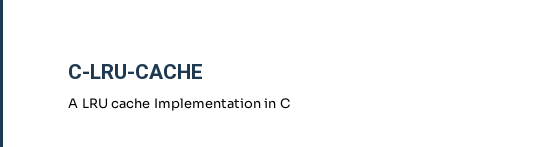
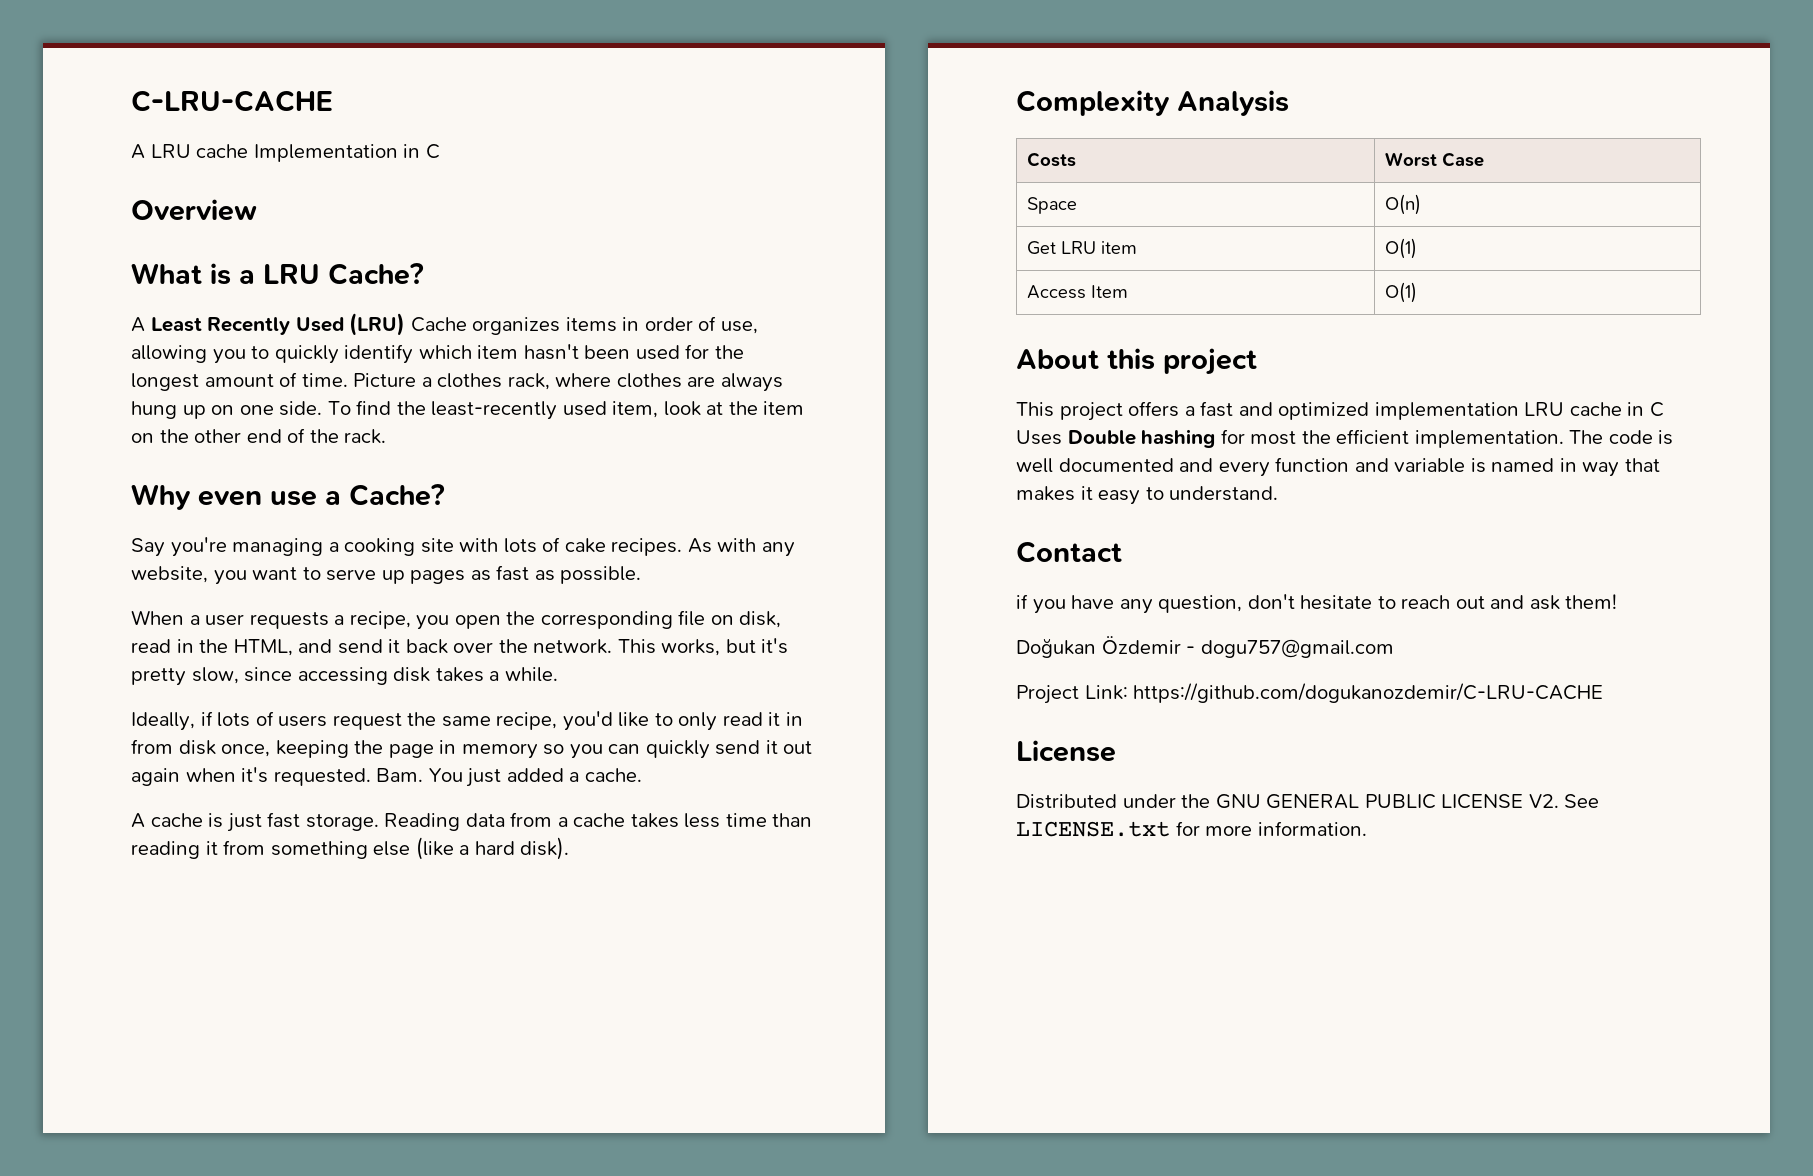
+ Overview
+ What is a LRU Cache?
+ A Least Recently Used (LRU) Cache organizes items in order of use, allowing you to quickly identify which item hasn't been used for the longest amount of time. Picture a clothes rack, where clothes are always hung up on one side. To find the least-recently used item, look at the item on the other end of the rack.
+ Why even use a Cache?
+ Say you're managing a cooking site with lots of cake recipes. As with any website, you want to serve up pages as fast as possible.
+ When a user requests a recipe, you open the corresponding file on disk, read in the HTML, and send it back over the network. This works, but it's pretty slow, since accessing disk takes a while.
+ Ideally, if lots of users request the same recipe, you'd like to only read it in from disk once, keeping the page in memory so you can quickly send it out again when it's requested. Bam. You just added a cache.
+ A cache is just fast storage. Reading data from a cache takes less time than reading it from something else (like a hard disk).
+ Complexity Analysis
+ Costs | Worst Case
+ Space | O(n)
+ Get LRU item | O(1)
+ Access Item | O(1)
+ About this project
+ This project offers a fast and optimized implementation LRU cache in C Uses Double hashing for most the efficient implementation. The code is well documented and every function and variable is named in way that makes it easy to understand.
+ Contact
+ if you have any question, don't hesitate to reach out and ask them!
+ Doğukan Özdemir - dogu757@gmail.com
+ Project Link: https://github.com/dogukanozdemir/C-LRU-CACHE
+ License
+ Distributed under the GNU GENERAL PUBLIC LICENSE V2. See LICENSE.txt for more information.

